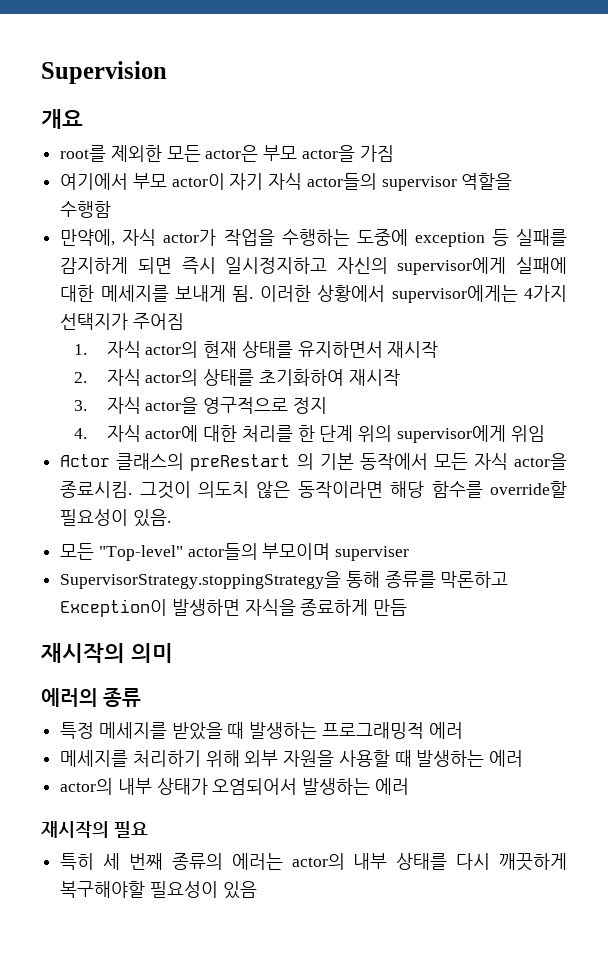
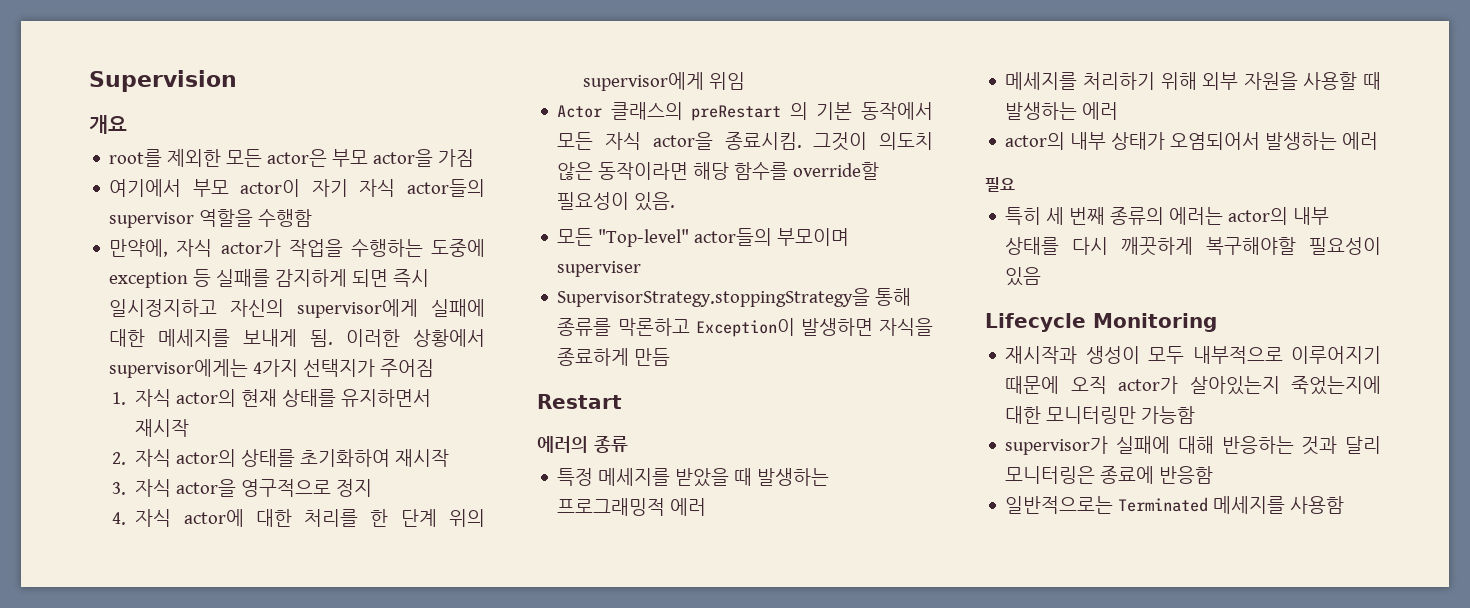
- 재시작의 의미
+ Restart
- 재시작의 필요
+ 필요
+ Lifecycle Monitoring
+ 재시작과 생성이 모두 내부적으로 이루어지기 때문에 오직 actor가 살아있는지 죽었는지에 대한 모니터링만 가능함
+ supervisor가 실패에 대해 반응하는 것과 달리 모니터링은 종료에 반응함
+ 일반적으로는 Terminated 메세지를 사용함

